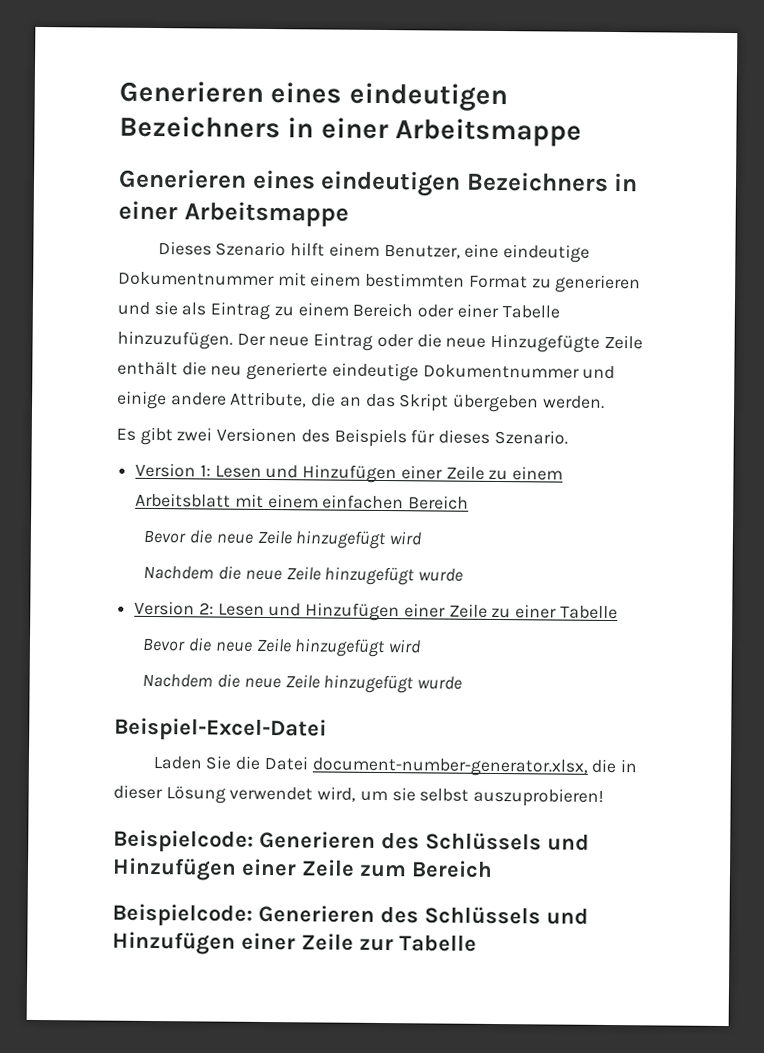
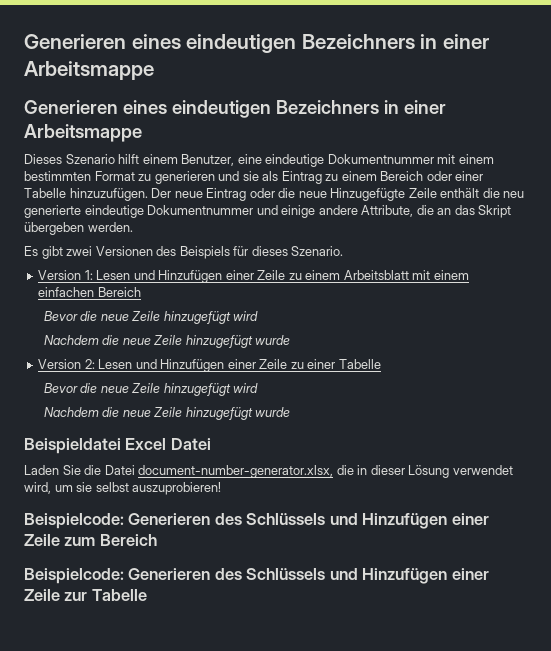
- Beispiel-Excel-Datei
+ Beispieldatei Excel Datei

